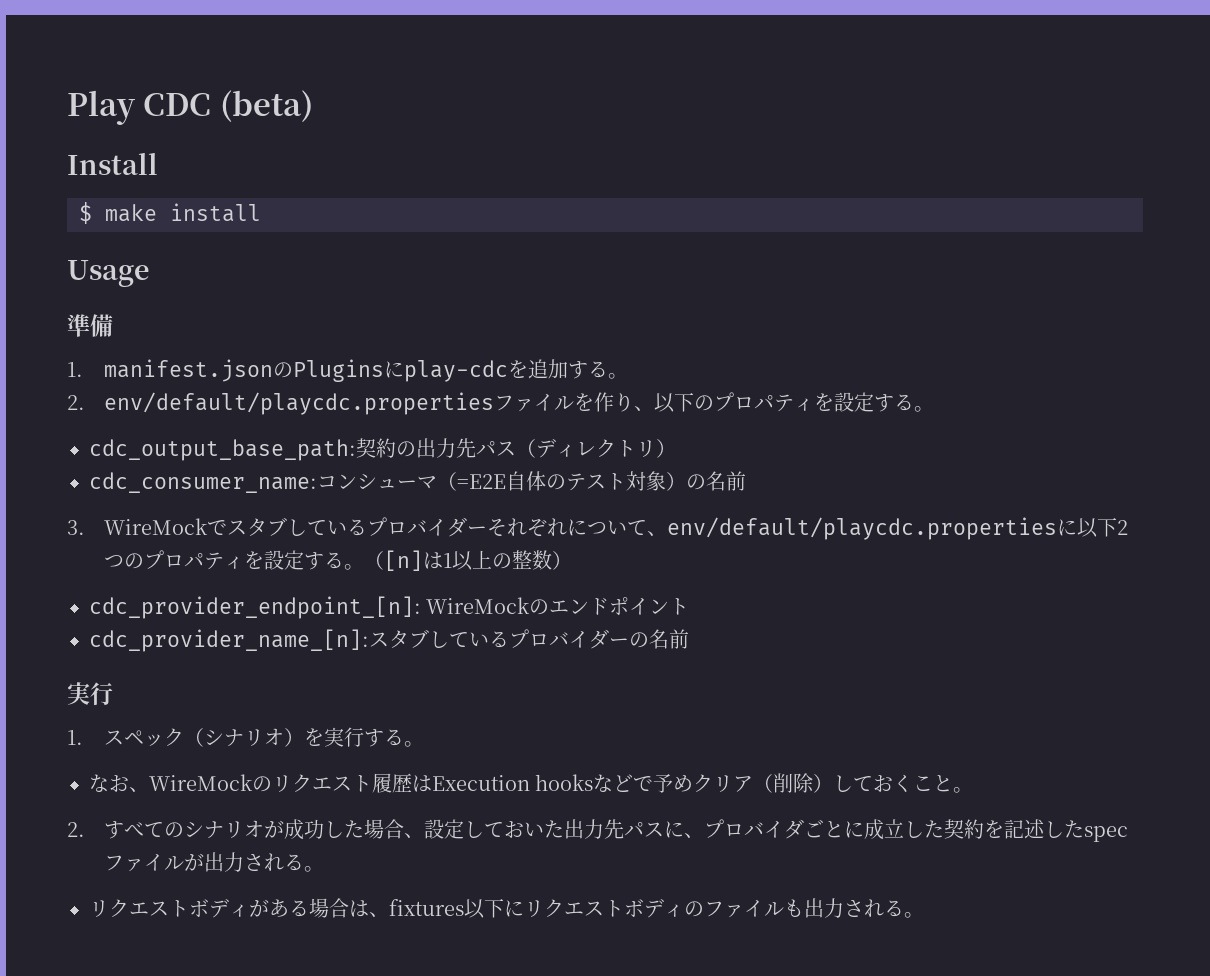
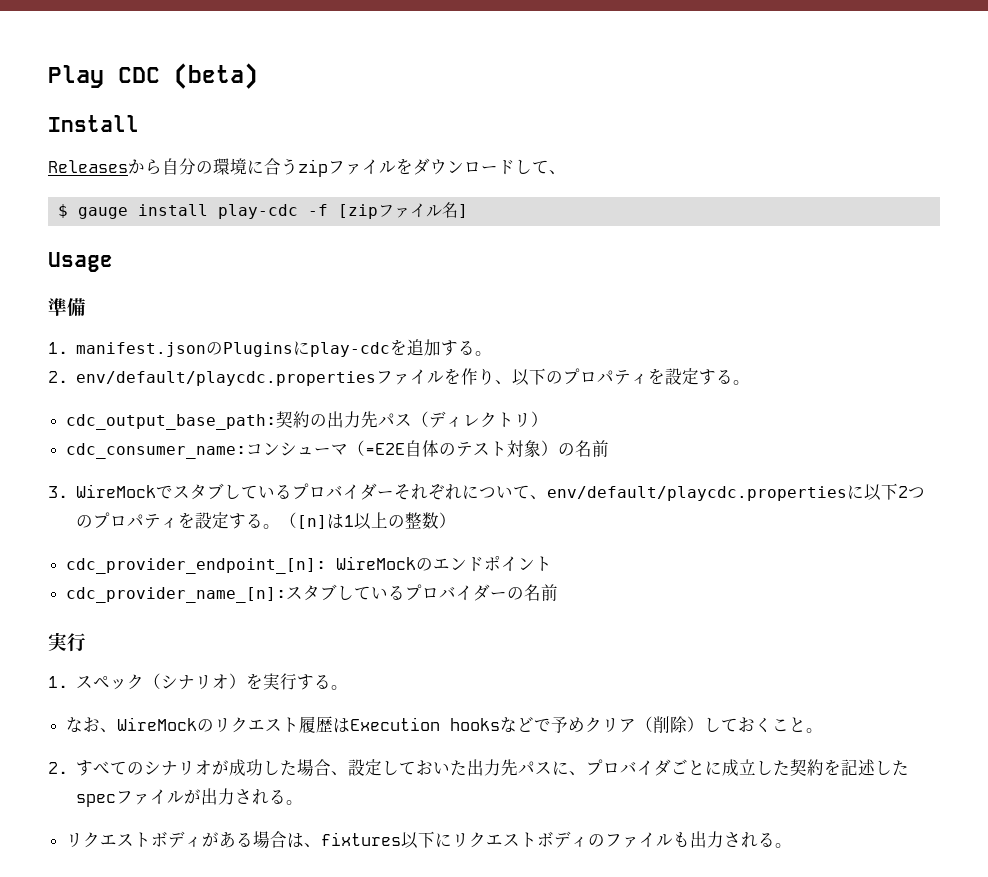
+ Releasesから自分の環境に合うzipファイルをダウンロードして、
- $ make install
+ $ gauge install play-cdc -f [zipファイル名]

